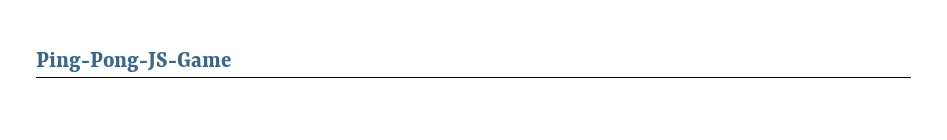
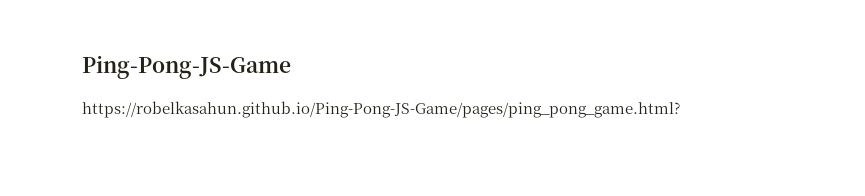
+ https://robelkasahun.github.io/Ping-Pong-JS-Game/pages/ping_pong_game.html?

